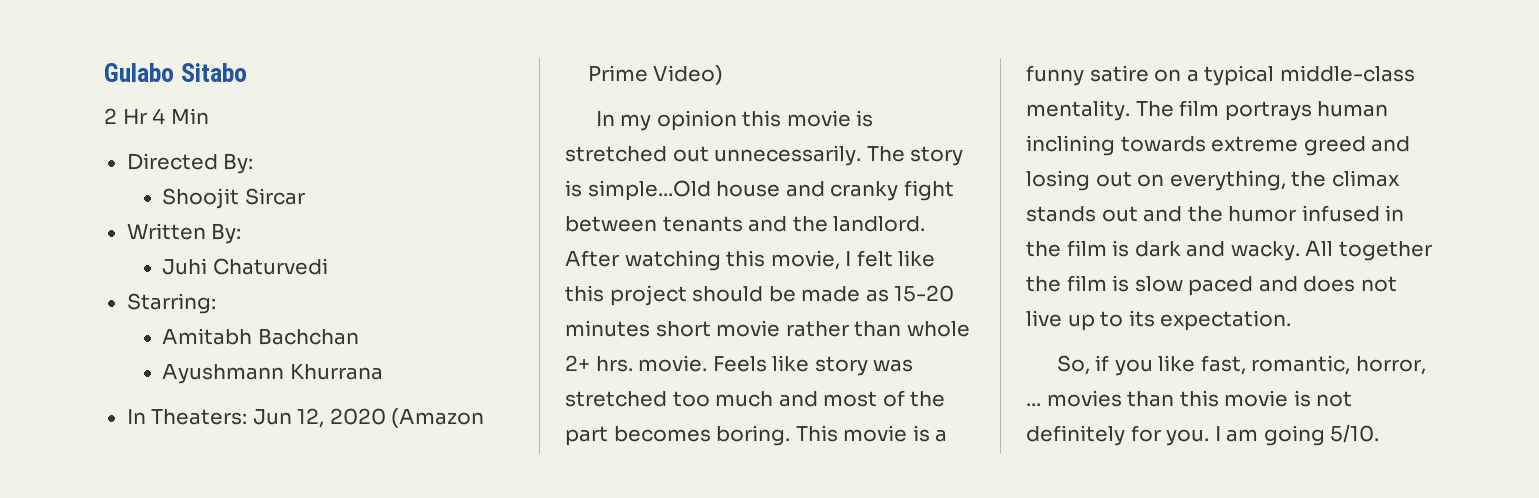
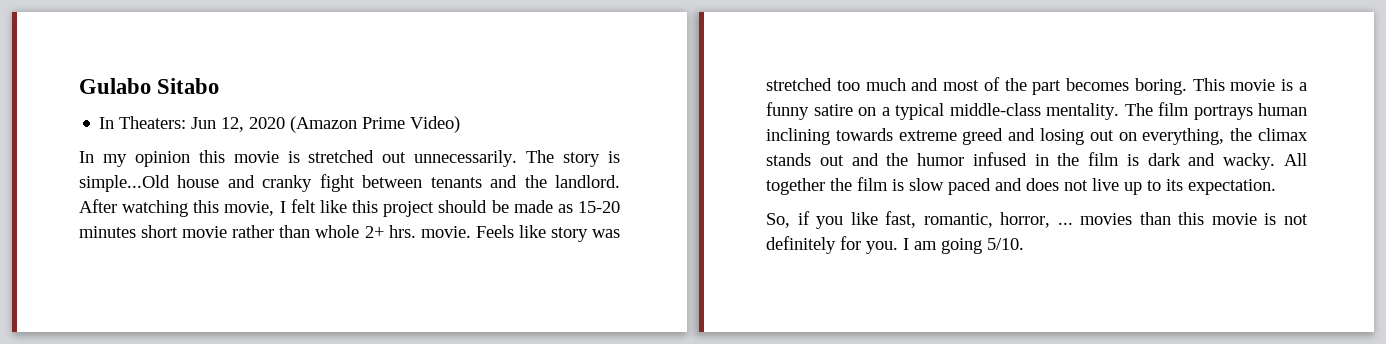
- 2 Hr 4 Min
- Directed By:
- Shoojit Sircar
- Written By:
- Juhi Chaturvedi
- Starring:
- Amitabh Bachchan
- Ayushmann Khurrana

